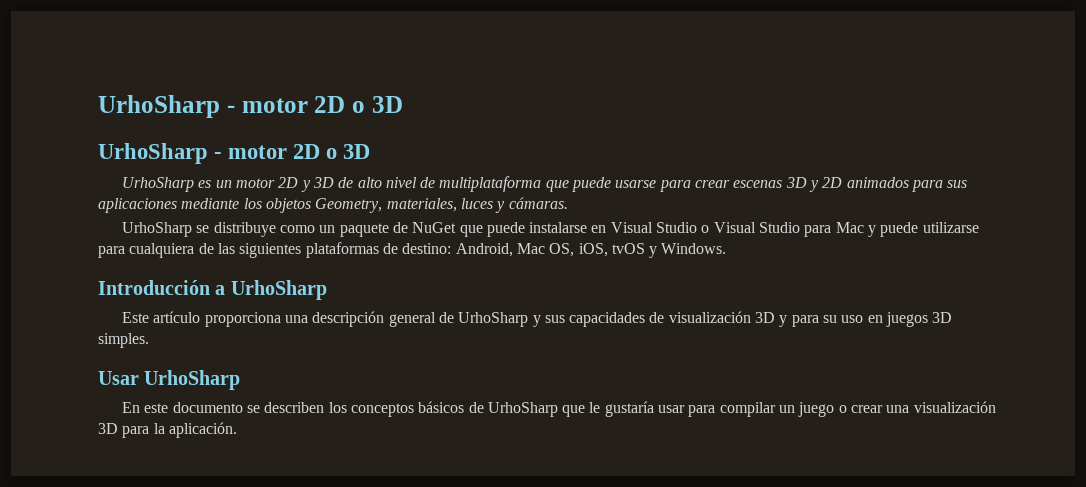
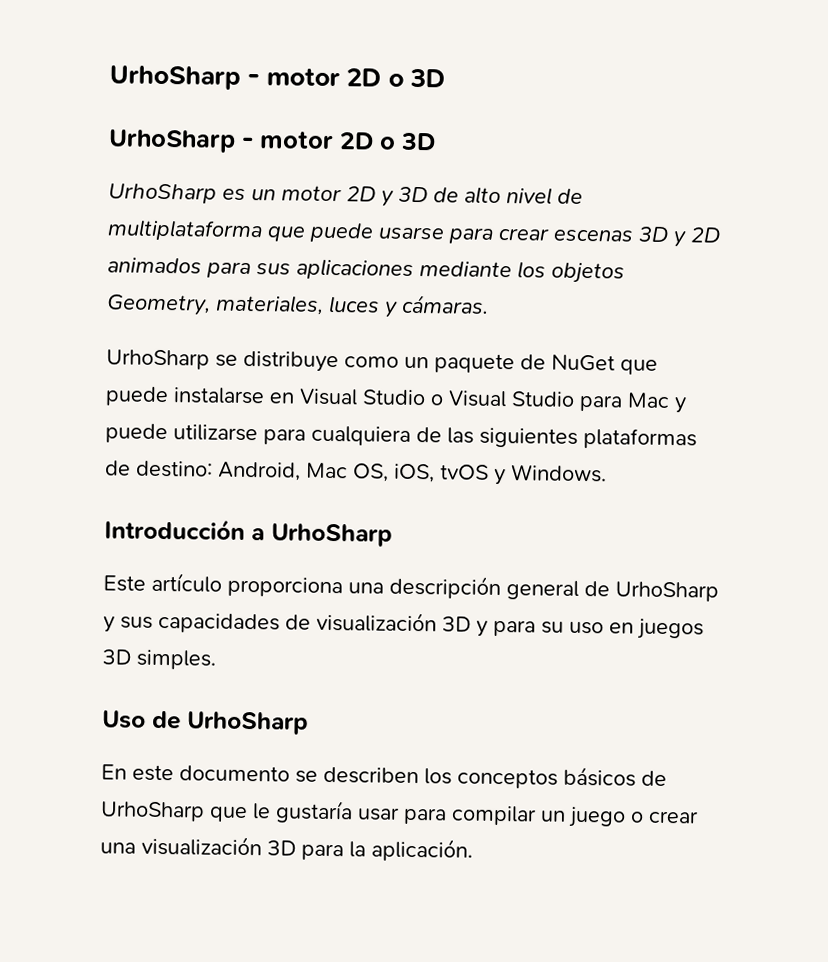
- Usar UrhoSharp
+ Uso de UrhoSharp

